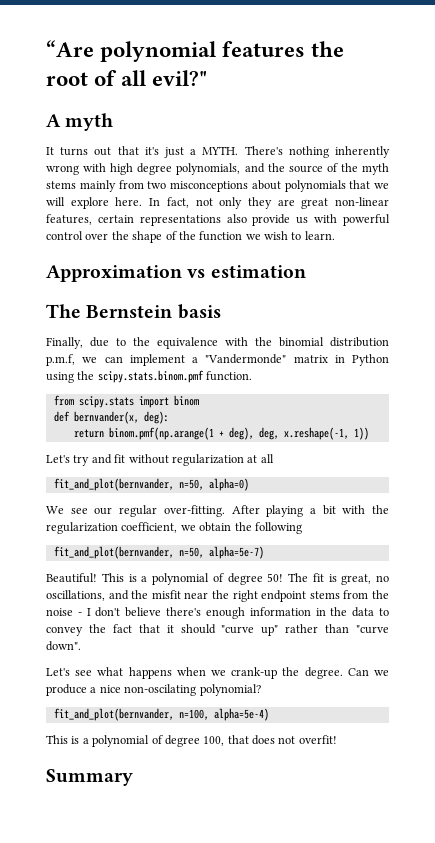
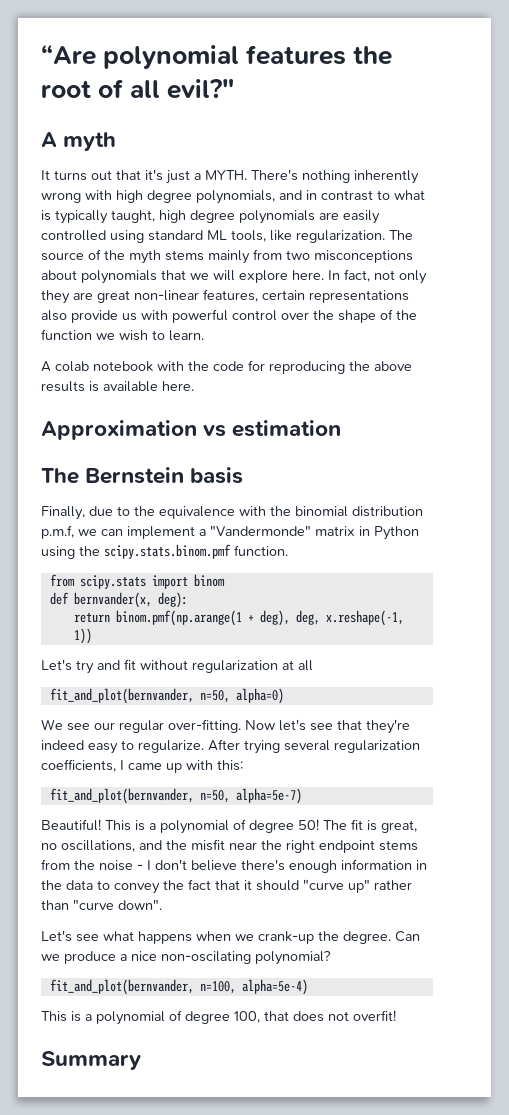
- There's nothing inherently wrong with high degree polynomials, and the source of the myth stems mainly from two misconceptions about polynomials that we will explore here.
+ There's nothing inherently wrong with high degree polynomials, and in contrast to what is typically taught, high degree polynomials are easily controlled using standard ML tools, like regularization. The source of the myth stems mainly from two misconceptions about polynomials that we will explore here.
+ A colab notebook with the code for reproducing the above results is available here.
- After playing a bit with the regularization coefficient, we obtain the following
+ Now let's see that they're indeed easy to regularize. After trying several regularization coefficients, I came up with this:

